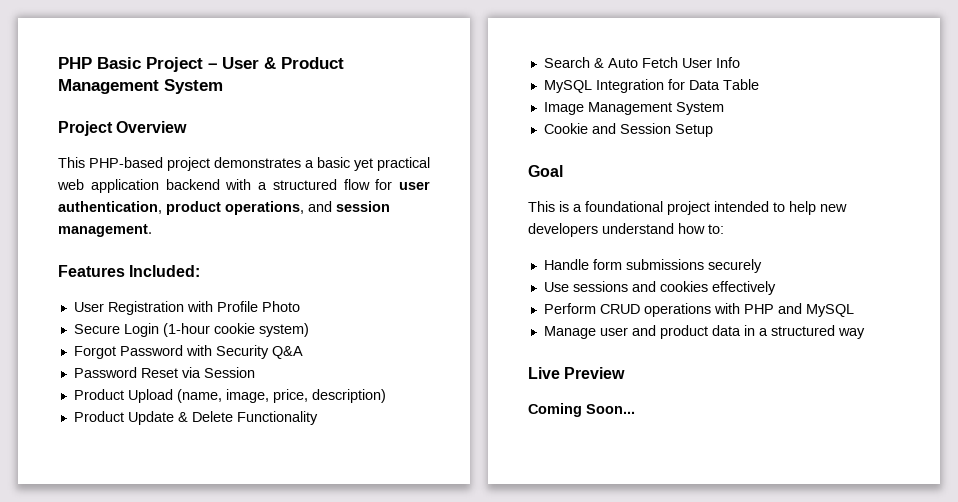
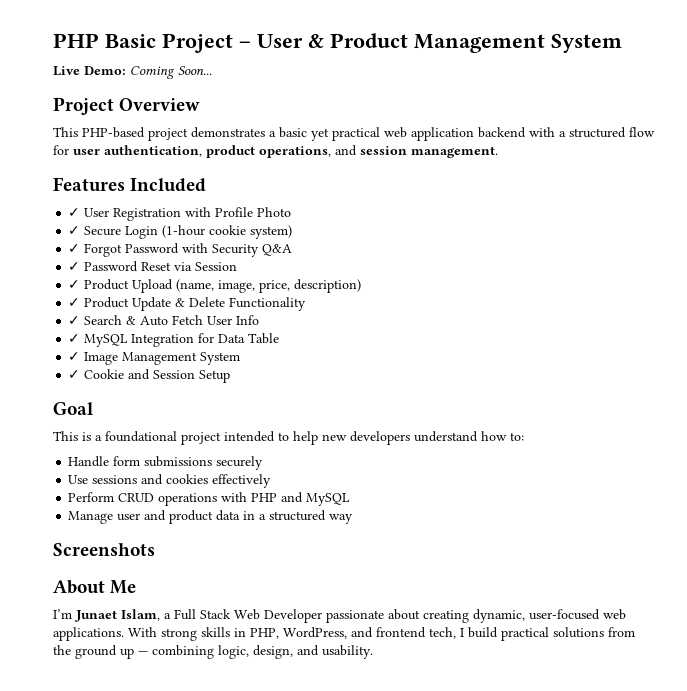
+ Live Demo: Coming Soon...
- Features Included:
- User Registration with Profile Photo
+ Features Included
+ ✓ User Registration with Profile Photo
- Secure Login (1-hour cookie system)
+ ✓ Secure Login (1-hour cookie system)
- Forgot Password with Security Q&A
+ ✓ Forgot Password with Security Q&A
- Password Reset via Session
+ ✓ Password Reset via Session
- Product Upload (name, image, price, description)
+ ✓ Product Upload (name, image, price, description)
- Product Update & Delete Functionality
+ ✓ Product Update & Delete Functionality
- Search & Auto Fetch User Info
+ ✓ Search & Auto Fetch User Info
- MySQL Integration for Data Table
+ ✓ MySQL Integration for Data Table
- Image Management System
+ ✓ Image Management System
- Cookie and Session Setup
+ ✓ Cookie and Session Setup
- Live Preview
- Coming Soon...
+ Screenshots
+ About Me
+ I’m Junaet Islam, a Full Stack Web Developer passionate about creating dynamic, user-focused web applications. With strong skills in PHP, WordPress, and frontend tech, I build practical solutions from the ground up — combining logic, design, and usability.

